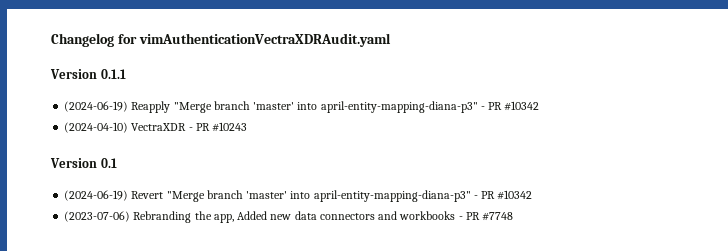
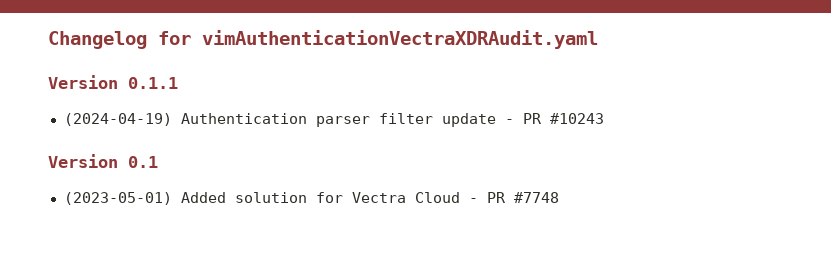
- (2024-06-19) Reapply "Merge branch 'master' into april-entity-mapping-diana-p3" - PR #10342
- (2024-04-10) VectraXDR - PR #10243
+ (2024-04-19) Authentication parser filter update - PR #10243
- (2024-06-19) Revert "Merge branch 'master' into april-entity-mapping-diana-p3" - PR #10342
- (2023-07-06) Rebranding the app, Added new data connectors and workbooks - PR #7748
+ (2023-05-01) Added solution for Vectra Cloud - PR #7748

